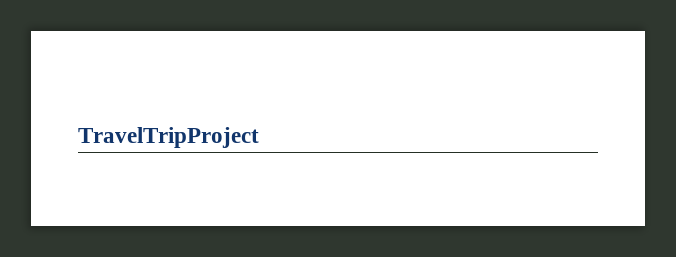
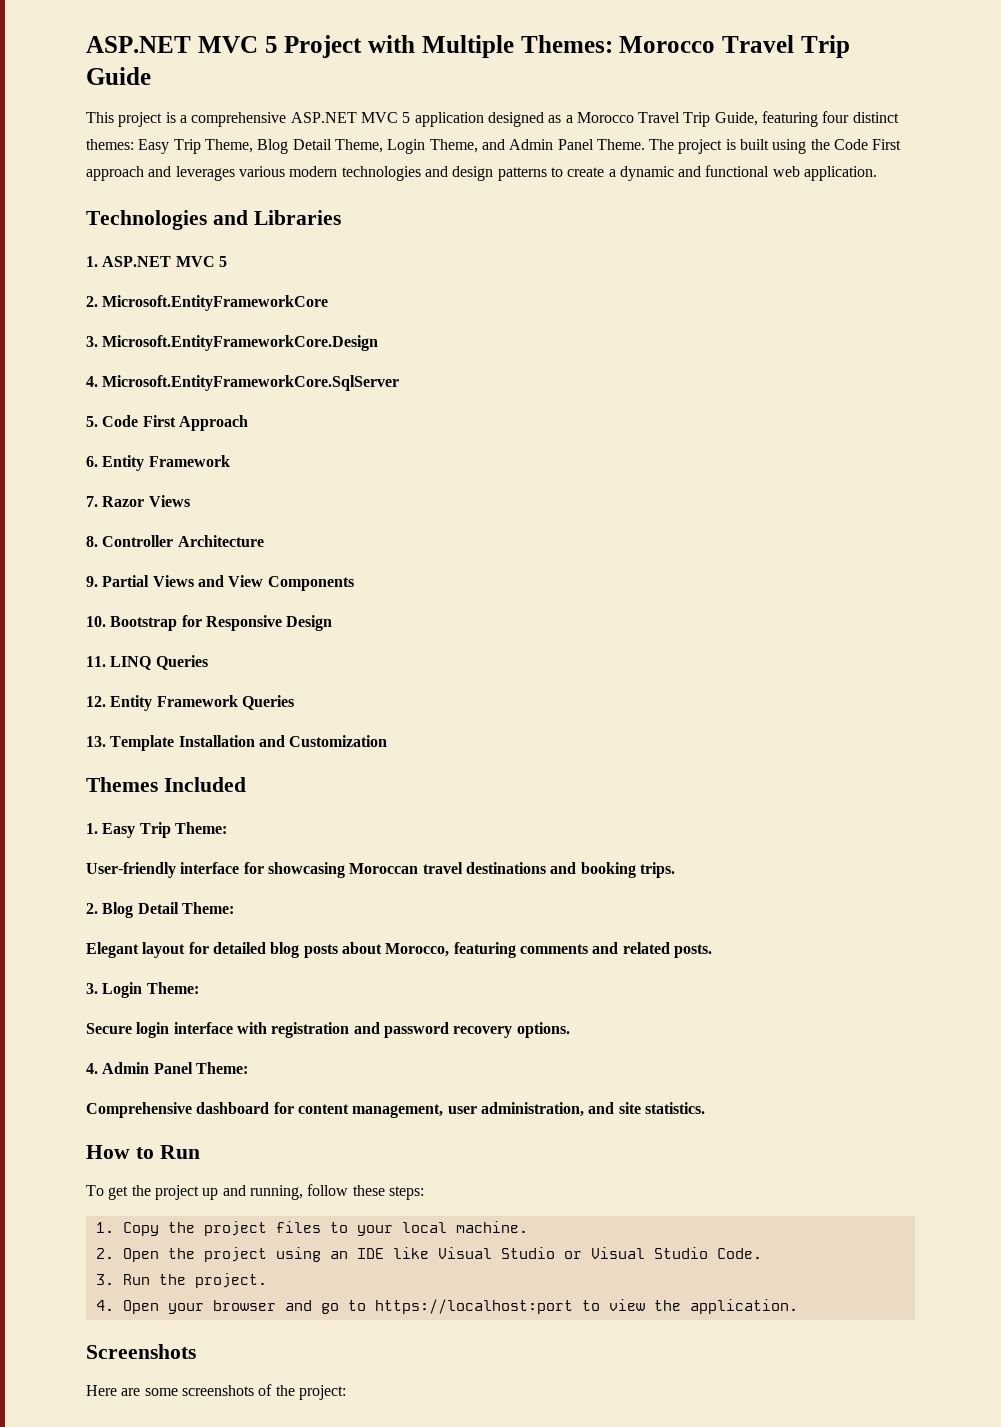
- TravelTripProject
+ ASP.NET MVC 5 Project with Multiple Themes: Morocco Travel Trip Guide
+ This project is a comprehensive ASP.NET MVC 5 application designed as a Morocco Travel Trip Guide, featuring four distinct themes: Easy Trip Theme, Blog Detail Theme, Login Theme, and Admin Panel Theme. The project is built using the Code First approach and leverages various modern technologies and design patterns to create a dynamic and functional web application.
+ Technologies and Libraries
+ 1. ASP.NET MVC 5
+ 2. Microsoft.EntityFrameworkCore
+ 3. Microsoft.EntityFrameworkCore.Design
+ 4. Microsoft.EntityFrameworkCore.SqlServer
+ 5. Code First Approach
+ 6. Entity Framework
+ 7. Razor Views
+ 8. Controller Architecture
+ 9. Partial Views and View Components
+ 10. Bootstrap for Responsive Design
+ 11. LINQ Queries
+ 12. Entity Framework Queries
+ 13. Template Installation and Customization
+ Themes Included
+ 1. Easy Trip Theme:
+ User-friendly interface for showcasing Moroccan travel destinations and booking trips.
+ 2. Blog Detail Theme:
+ Elegant layout for detailed blog posts about Morocco, featuring comments and related posts.
+ 3. Login Theme:
+ Secure login interface with registration and password recovery options.
+ 4. Admin Panel Theme:
+ Comprehensive dashboard for content management, user administration, and site statistics.
+ How to Run
+ To get the project up and running, follow these steps:
+ 1. Copy the project files to your local machine.
+ 2. Open the project using an IDE like Visual Studio or Visual Studio Code.
+ 3. Run the project.
+ 4. Open your browser and go to https://localhost:port to view the application.
+ Screenshots
+ Here are some screenshots of the project:

